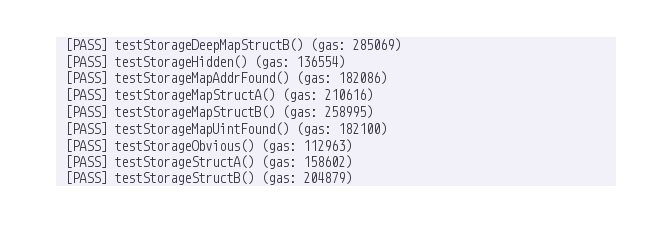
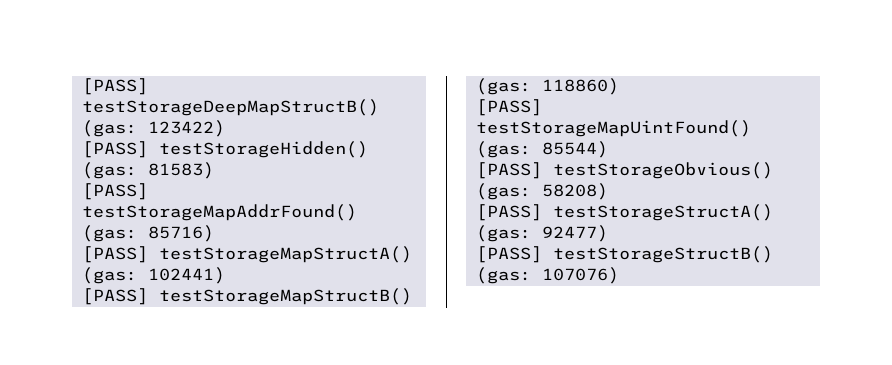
- [PASS] testStorageDeepMapStructB() (gas: 285069)
+ [PASS] testStorageDeepMapStructB() (gas: 123422)
- [PASS] testStorageHidden() (gas: 136554)
+ [PASS] testStorageHidden() (gas: 81583)
- [PASS] testStorageMapAddrFound() (gas: 182086)
+ [PASS] testStorageMapAddrFound() (gas: 85716)
- [PASS] testStorageMapStructA() (gas: 210616)
+ [PASS] testStorageMapStructA() (gas: 102441)
- [PASS] testStorageMapStructB() (gas: 258995)
+ [PASS] testStorageMapStructB() (gas: 118860)
- [PASS] testStorageMapUintFound() (gas: 182100)
+ [PASS] testStorageMapUintFound() (gas: 85544)
- [PASS] testStorageObvious() (gas: 112963)
+ [PASS] testStorageObvious() (gas: 58208)
- [PASS] testStorageStructA() (gas: 158602)
+ [PASS] testStorageStructA() (gas: 92477)
- [PASS] testStorageStructB() (gas: 204879)
+ [PASS] testStorageStructB() (gas: 107076)

